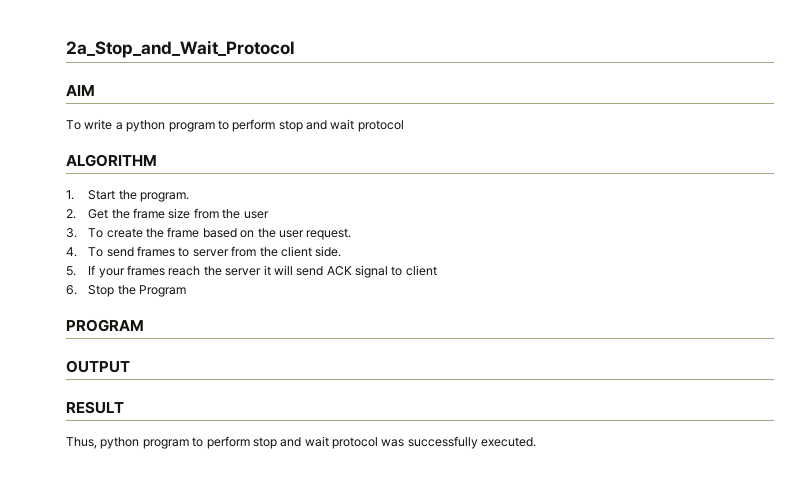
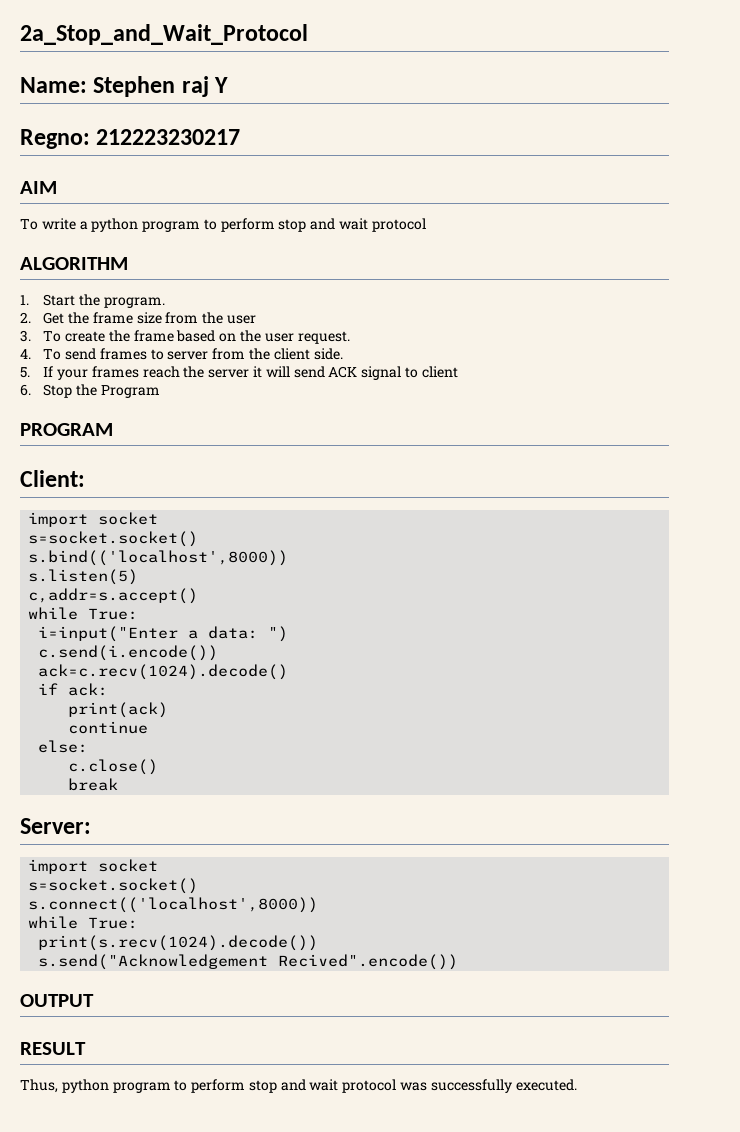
+ Name: Stephen raj Y
+ Regno: 212223230217
+ Client:
+ import socket
+ s=socket.socket()
+ s.bind(('localhost',8000))
+ s.listen(5)
+ c,addr=s.accept()
+ while True:
+ i=input("Enter a data: ")
+ c.send(i.encode())
+ ack=c.recv(1024).decode()
+ if ack:
+ print(ack)
+ continue
+ else:
+ c.close()
+ break
+ Server:
+ import socket
+ s=socket.socket()
+ s.connect(('localhost',8000))
+ while True:
+ print(s.recv(1024).decode())
+ s.send("Acknowledgement Recived".encode())

